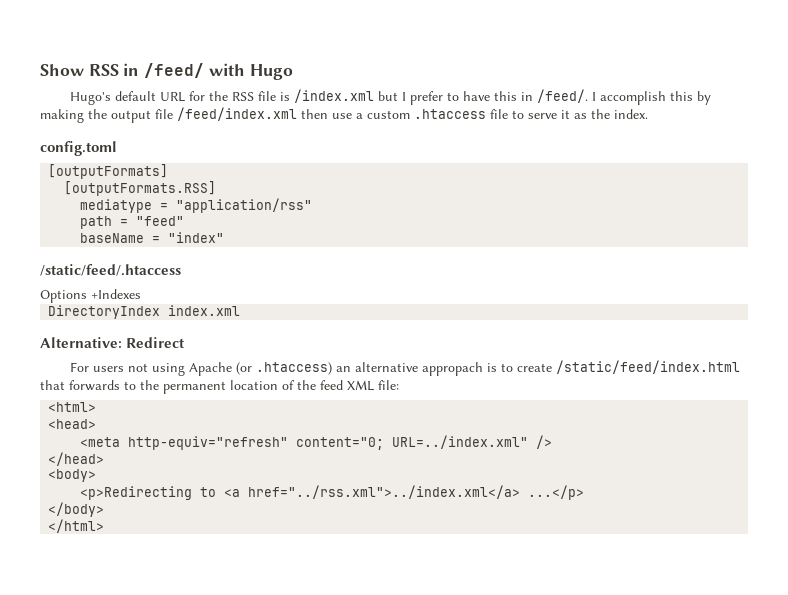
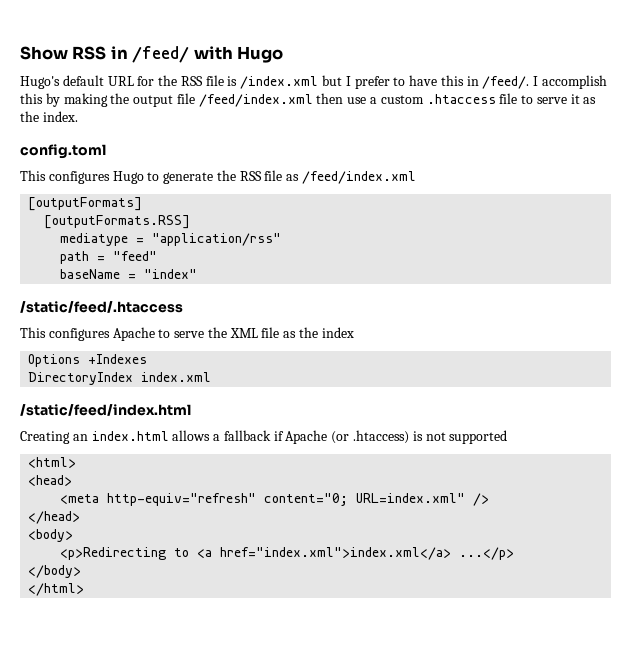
+ This configures Hugo to generate the RSS file as /feed/index.xml
+ This configures Apache to serve the XML file as the index
  Options +Indexes
  DirectoryIndex index.xml
- Alternative: Redirect
- For users not using Apache (or .htaccess) an alternative appropach is to create /static/feed/index.html that forwards to the permanent location of the feed XML file:
+ /static/feed/index.html
+ Creating an index.html allows a fallback if Apache (or .htaccess) is not supported
- <meta http-equiv="refresh" content="0; URL=../index.xml" />
+ <meta http-equiv="refresh" content="0; URL=index.xml" />
- <p>Redirecting to <a href="../rss.xml">../index.xml</a> ...</p>
+ <p>Redirecting to <a href="index.xml">index.xml</a> ...</p>

